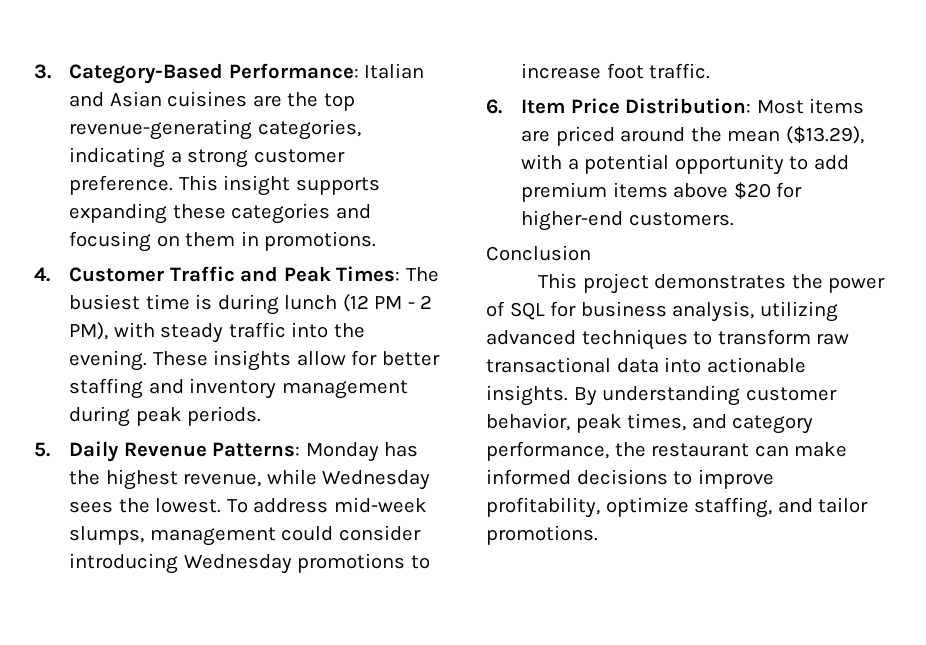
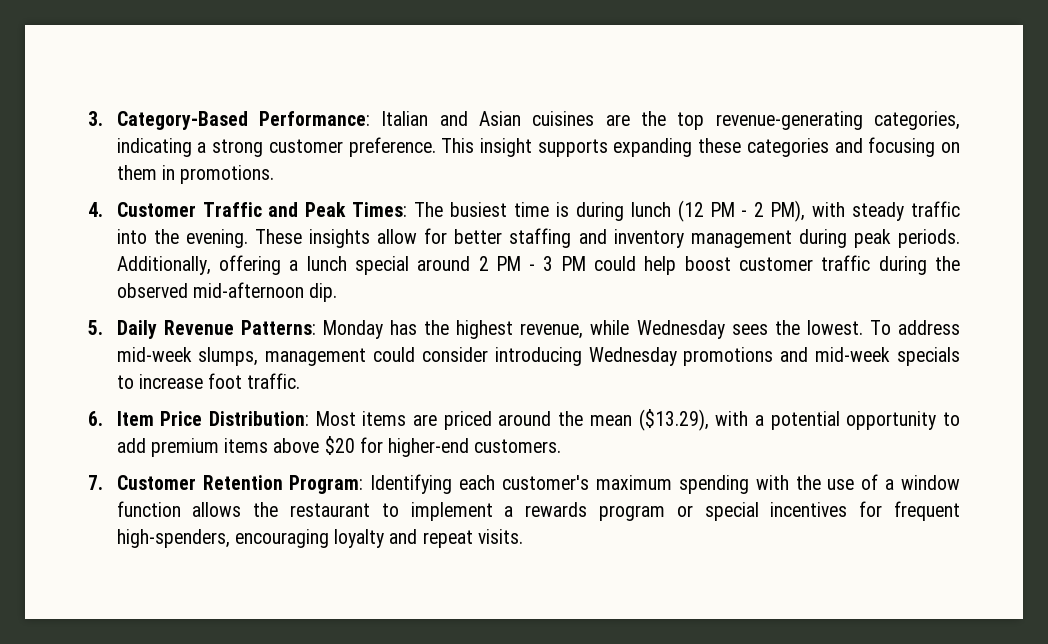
+ Additionally, offering a lunch special around 2 PM - 3 PM could help boost customer traffic during the observed mid-afternoon dip.
- To address mid-week slumps, management could consider introducing Wednesday promotions to increase foot traffic.
+ To address mid-week slumps, management could consider introducing Wednesday promotions and mid-week specials to increase foot traffic.
- Conclusion
- This project demonstrates the power of SQL for business analysis, utilizing advanced techniques to transform raw transactional data into actionable insights. By understanding customer behavior, peak times, and category performance, the restaurant can make informed decisions to improve profitability, optimize staffing, and tailor promotions.
+ 7. Customer Retention Program: Identifying each customer's maximum spending with the use of a window function allows the restaurant to implement a rewards program or special incentives for frequent high-spenders, encouraging loyalty and repeat visits.

